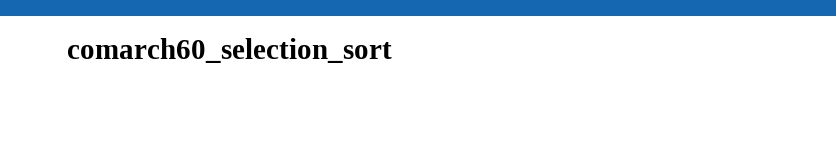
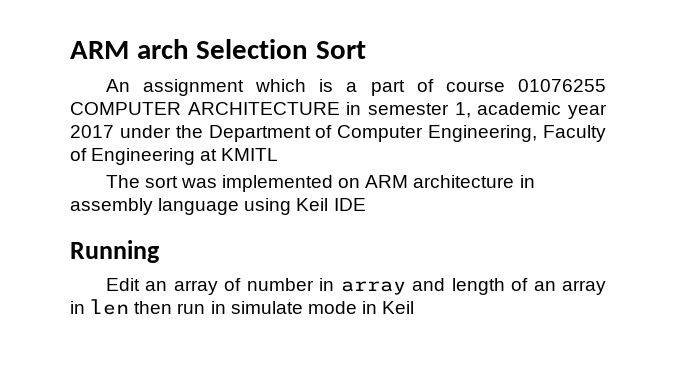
- comarch60_selection_sort
+ ARM arch Selection Sort
+ An assignment which is a part of course 01076255 COMPUTER ARCHITECTURE in semester 1, academic year 2017 under the Department of Computer Engineering, Faculty of Engineering at KMITL
+ The sort was implemented on ARM architecture in assembly language using Keil IDE
+ Running
+ Edit an array of number in array and length of an array in len then run in simulate mode in Keil

